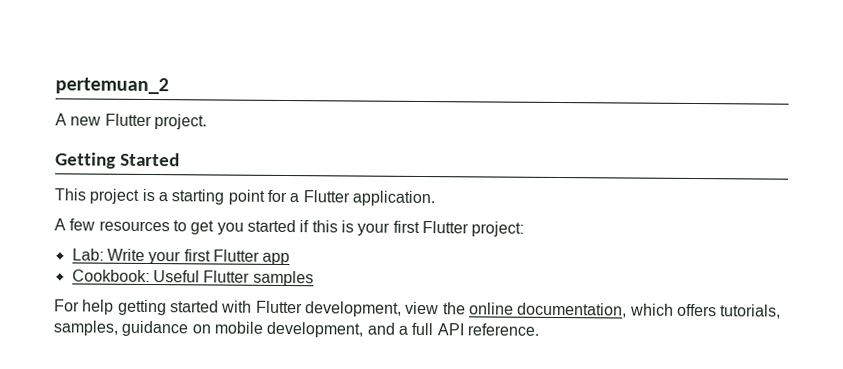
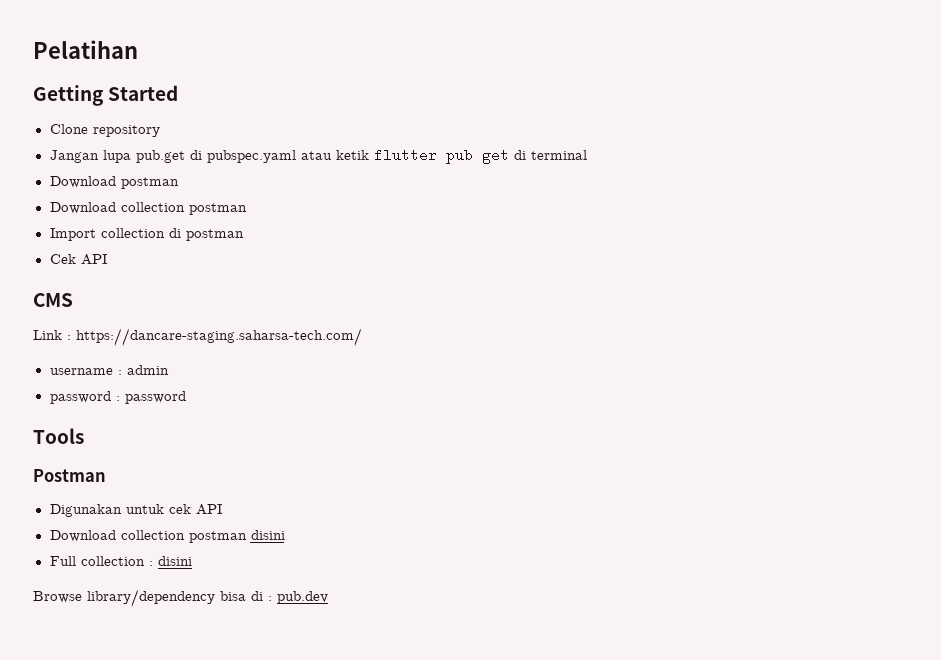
- pertemuan_2
- A new Flutter project.
+ Pelatihan
  Getting Started
- This project is a starting point for a Flutter application.
- A few resources to get you started if this is your first Flutter project:
- Lab: Write your first Flutter app
- Cookbook: Useful Flutter samples
- For help getting started with Flutter development, view the online documentation, which offers tutorials, samples, guidance on mobile development, and a full API reference.
+ Clone repository
+ Jangan lupa pub.get di pubspec.yaml atau ketik flutter pub get di terminal
+ Download postman
+ Download collection postman
+ Import collection di postman
+ Cek API
+ CMS
+ Link : https://dancare-staging.saharsa-tech.com/
+ username : admin
+ password : password
+ Tools
+ Postman
+ Digunakan untuk cek API
+ Download collection postman disini
+ Full collection : disini
+ Browse library/dependency bisa di : pub.dev

